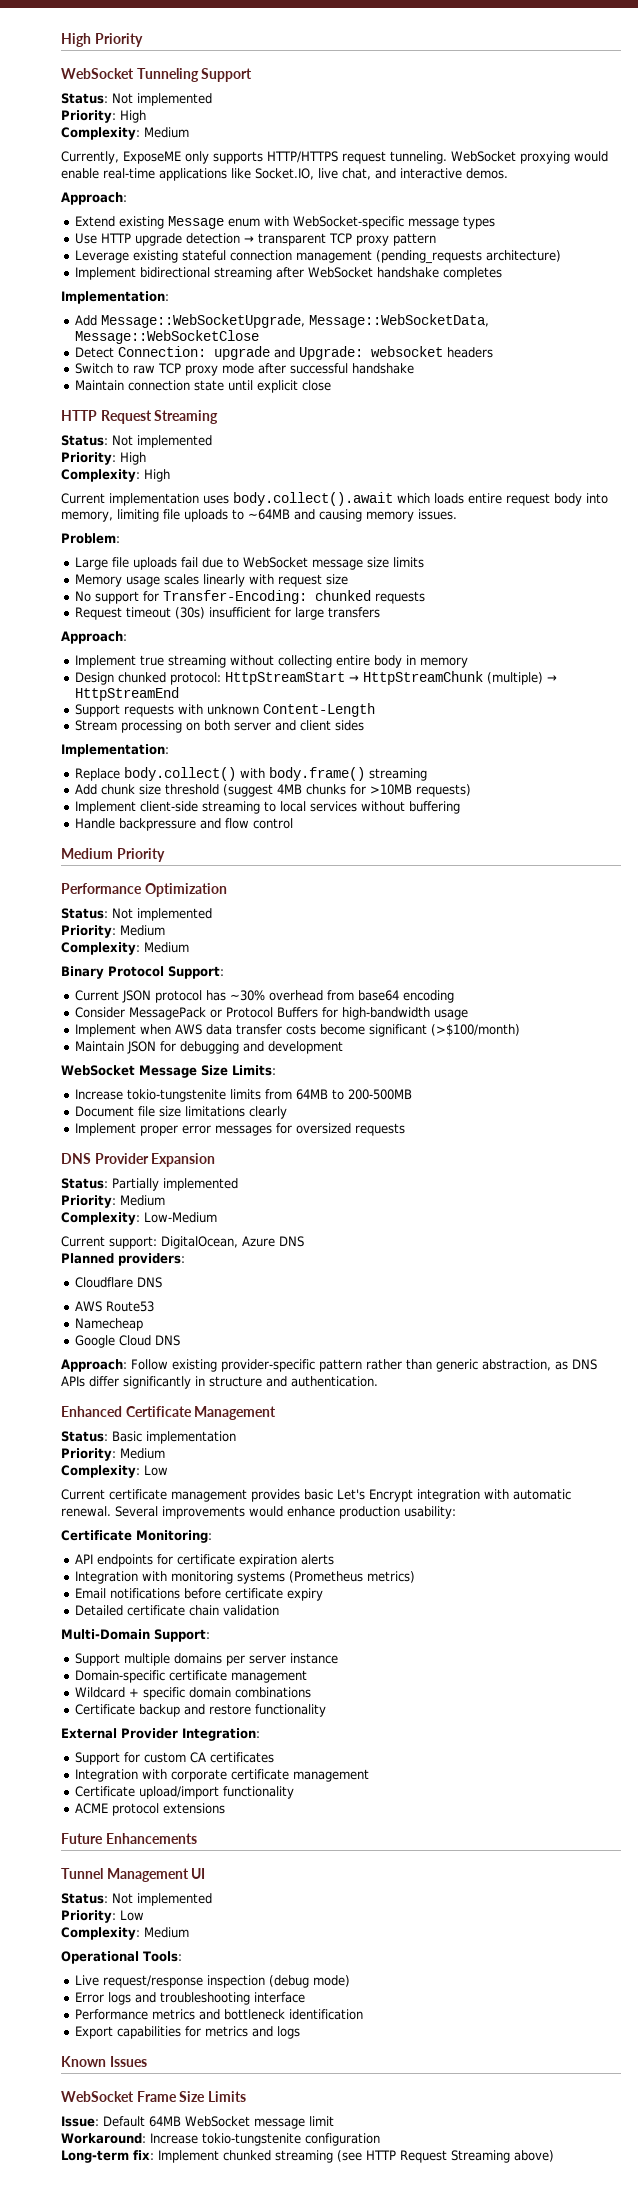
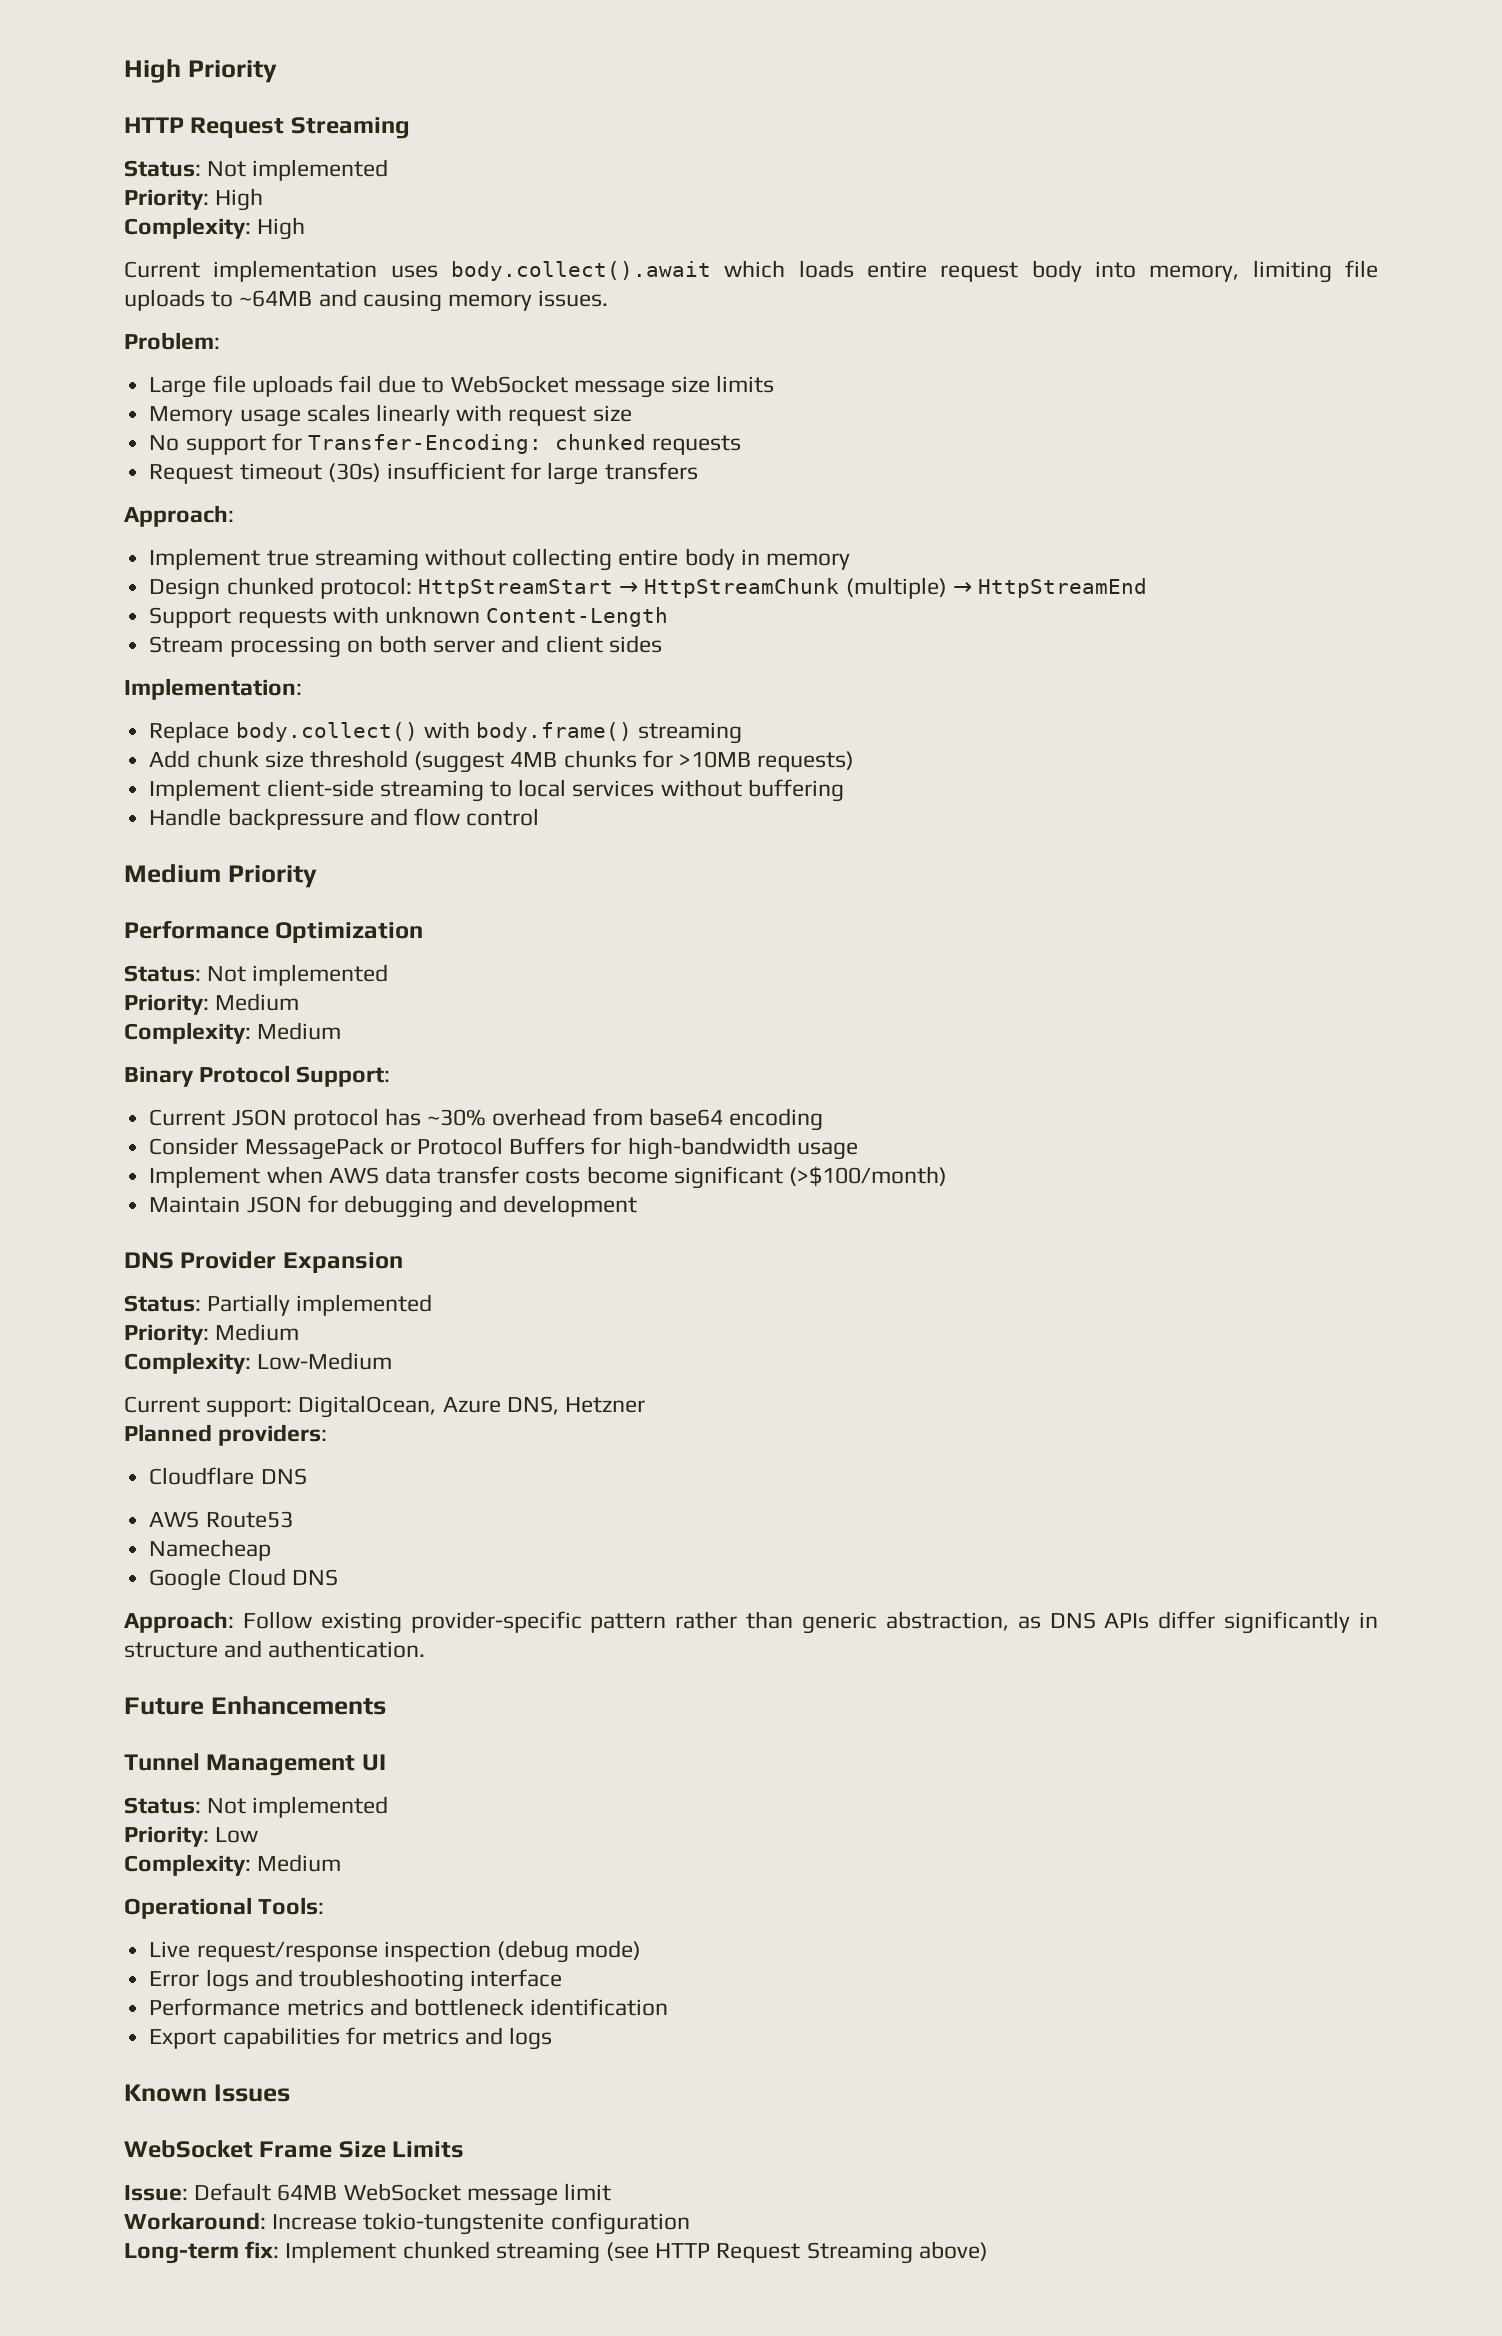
- WebSocket Tunneling Support
- Status: Not implemented
- Priority: High
- Complexity: Medium
- Currently, ExposeME only supports HTTP/HTTPS request tunneling. WebSocket proxying would enable real-time applications like Socket.IO, live chat, and interactive demos.
- Approach:
- Extend existing Message enum with WebSocket-specific message types
- Use HTTP upgrade detection → transparent TCP proxy pattern
- Leverage existing stateful connection management (pending_requests architecture)
- Implement bidirectional streaming after WebSocket handshake completes
- Implementation:
- Add Message::WebSocketUpgrade, Message::WebSocketData, Message::WebSocketClose
- Detect Connection: upgrade and Upgrade: websocket headers
- Switch to raw TCP proxy mode after successful handshake
- Maintain connection state until explicit close
- WebSocket Message Size Limits:
- Increase tokio-tungstenite limits from 64MB to 200-500MB
- Document file size limitations clearly
- Implement proper error messages for oversized requests
- Current support: DigitalOcean, Azure DNS
+ Current support: DigitalOcean, Azure DNS, Hetzner
- Enhanced Certificate Management
- Status: Basic implementation
- Priority: Medium
- Complexity: Low
- Current certificate management provides basic Let's Encrypt integration with automatic renewal. Several improvements would enhance production usability:
- Certificate Monitoring:
- API endpoints for certificate expiration alerts
- Integration with monitoring systems (Prometheus metrics)
- Email notifications before certificate expiry
- Detailed certificate chain validation
- Multi-Domain Support:
- Support multiple domains per server instance
- Domain-specific certificate management
- Wildcard + specific domain combinations
- Certificate backup and restore functionality
- External Provider Integration:
- Support for custom CA certificates
- Integration with corporate certificate management
- Certificate upload/import functionality
- ACME protocol extensions

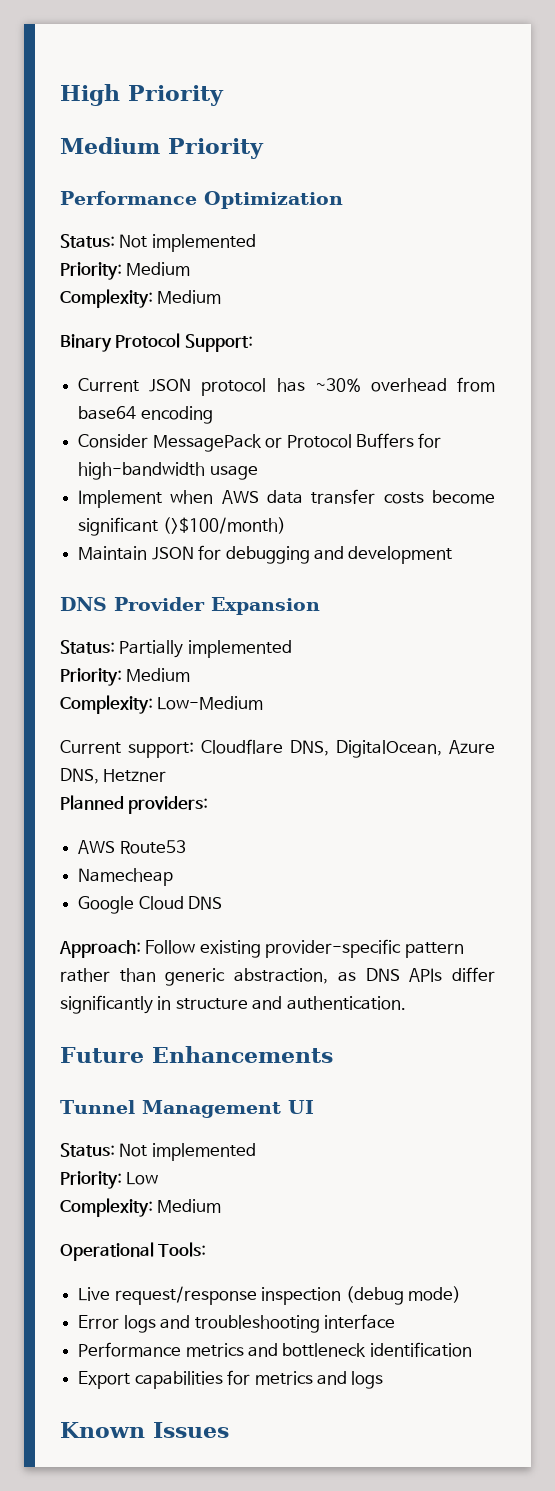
  High Priority
- HTTP Request Streaming
- Status: Not implemented
- Priority: High
- Complexity: High
- Current implementation uses body.collect().await which loads entire request body into memory, limiting file uploads to ~64MB and causing memory issues.
- Problem:
- Large file uploads fail due to WebSocket message size limits
- Memory usage scales linearly with request size
- No support for Transfer-Encoding: chunked requests
- Request timeout (30s) insufficient for large transfers
- Approach:
- Implement true streaming without collecting entire body in memory
- Design chunked protocol: HttpStreamStart → HttpStreamChunk (multiple) → HttpStreamEnd
- Support requests with unknown Content-Length
- Stream processing on both server and client sides
- Implementation:
- Replace body.collect() with body.frame() streaming
- Add chunk size threshold (suggest 4MB chunks for >10MB requests)
- Implement client-side streaming to local services without buffering
- Handle backpressure and flow control
- Current support: DigitalOcean, Azure DNS, Hetzner
+ Current support: Cloudflare DNS, DigitalOcean, Azure DNS, Hetzner
- Cloudflare DNS
- WebSocket Frame Size Limits
- Issue: Default 64MB WebSocket message limit
- Workaround: Increase tokio-tungstenite configuration
- Long-term fix: Implement chunked streaming (see HTTP Request Streaming above)

